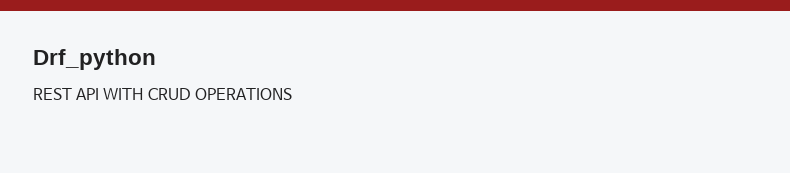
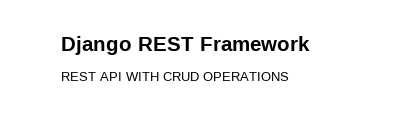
- Drf_python
+ Django REST Framework

